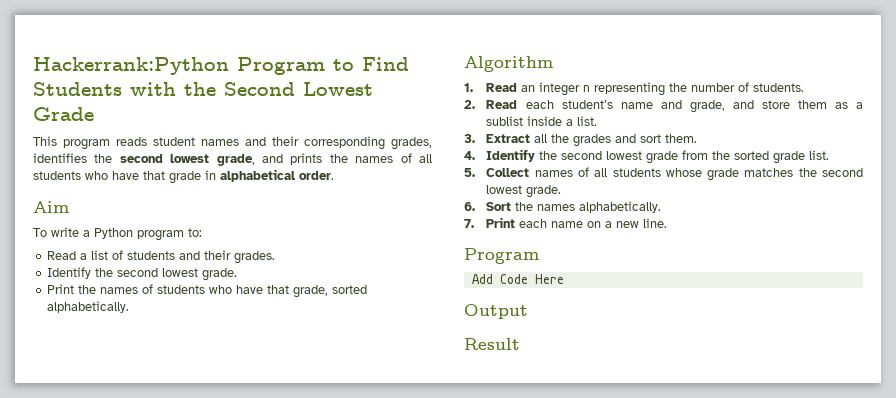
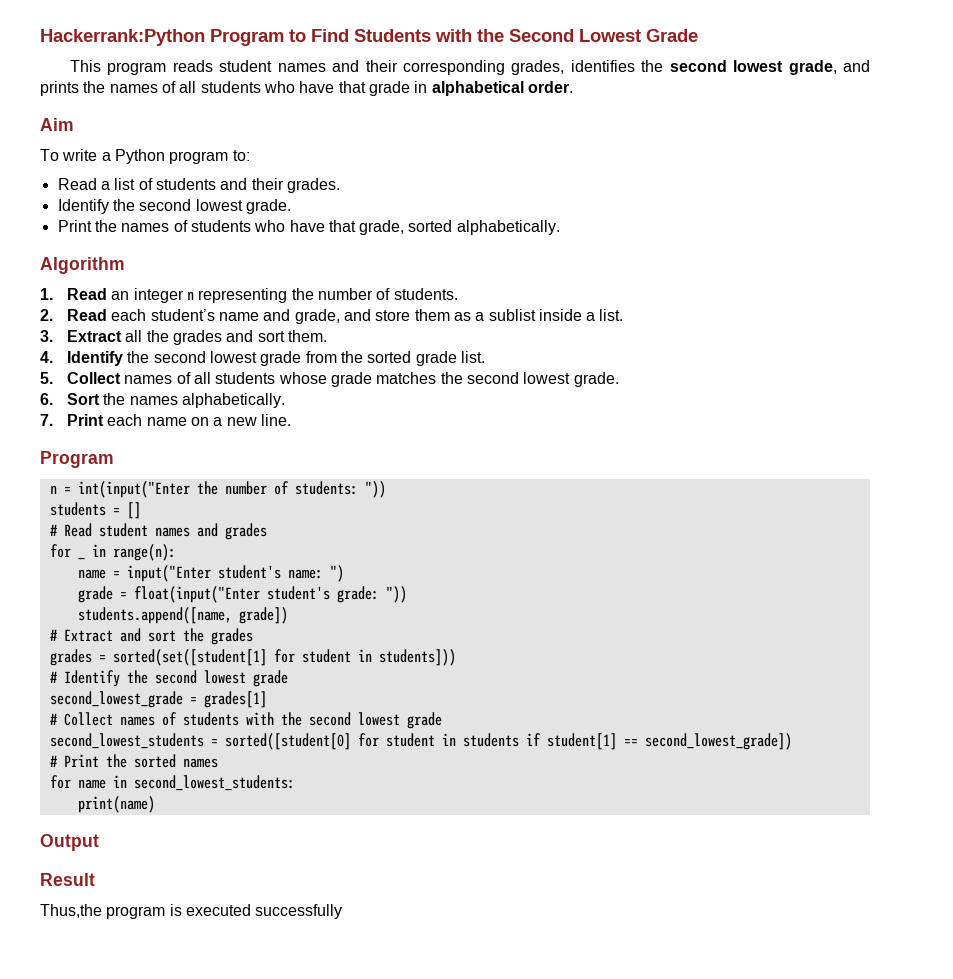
- Add Code Here
+ n = int(input("Enter the number of students: "))
+ students = []
+ # Read student names and grades
+ for _ in range(n):
+ name = input("Enter student's name: ")
+ grade = float(input("Enter student's grade: "))
+ students.append([name, grade])
+ # Extract and sort the grades
+ grades = sorted(set([student[1] for student in students]))
+ # Identify the second lowest grade
+ second_lowest_grade = grades[1]
+ # Collect names of students with the second lowest grade
+ second_lowest_students = sorted([student[0] for student in students if student[1] == second_lowest_grade])
+ # Print the sorted names
+ for name in second_lowest_students:
+ print(name)
  Output
  Result
+ Thus,the program is executed successfully

